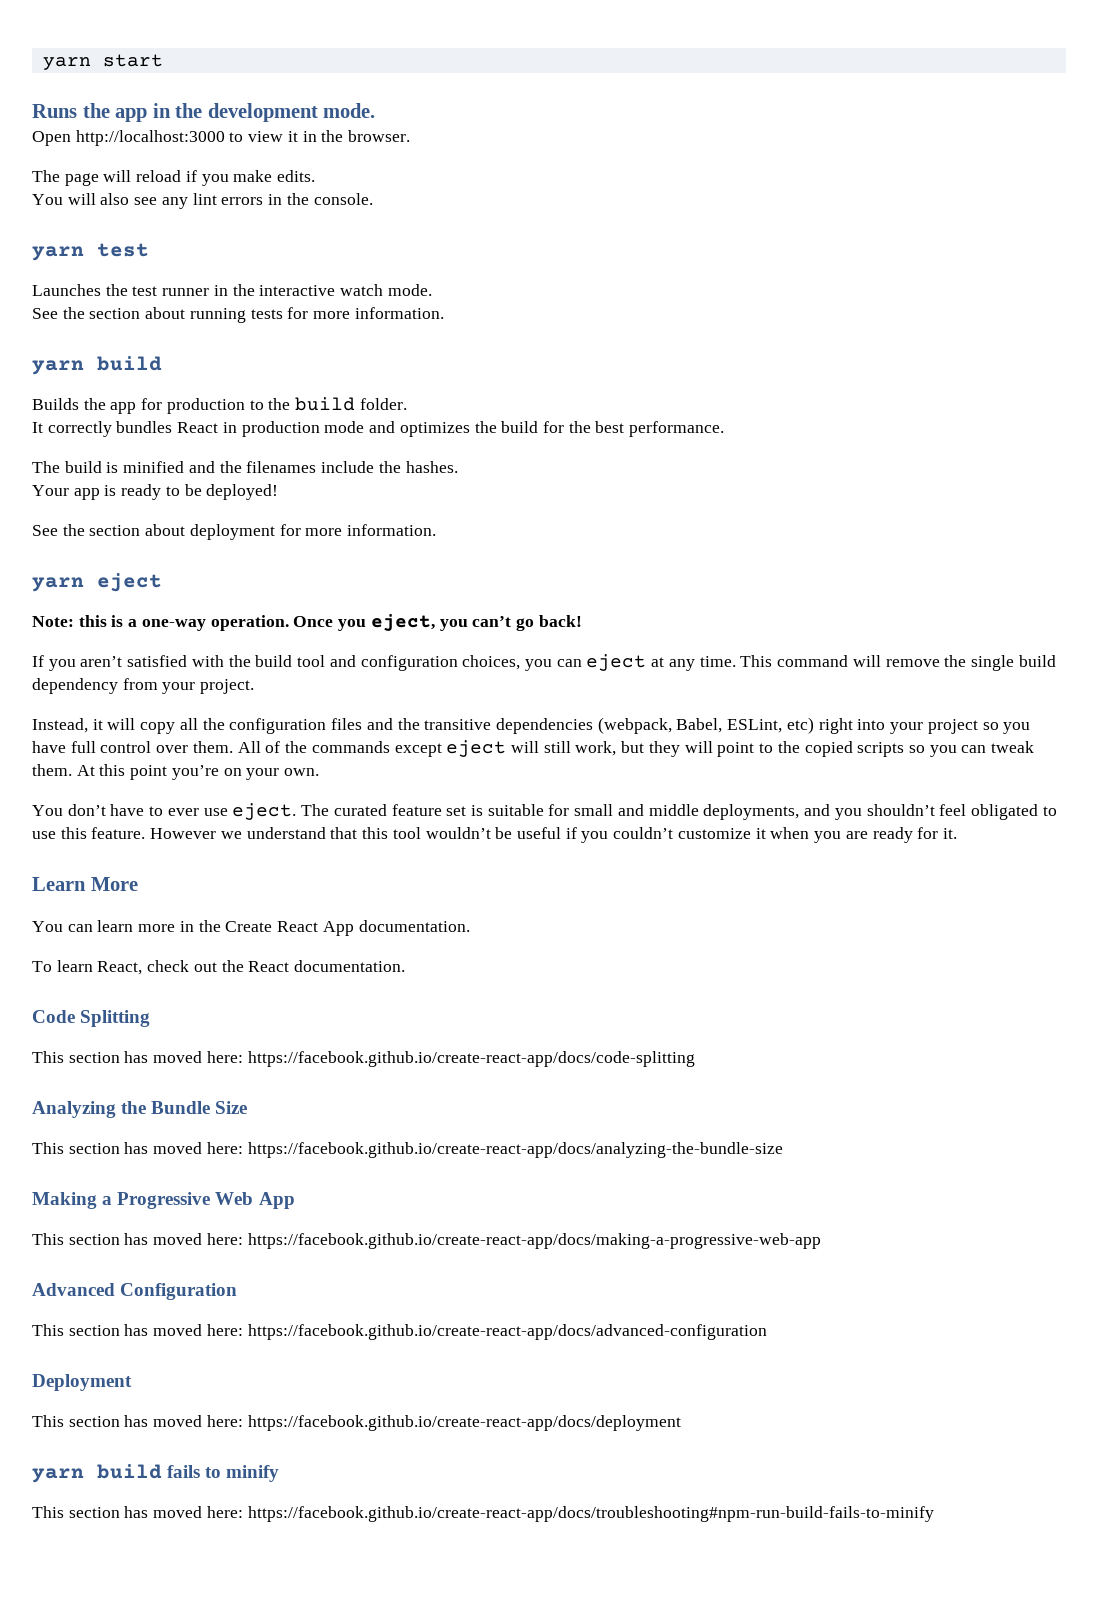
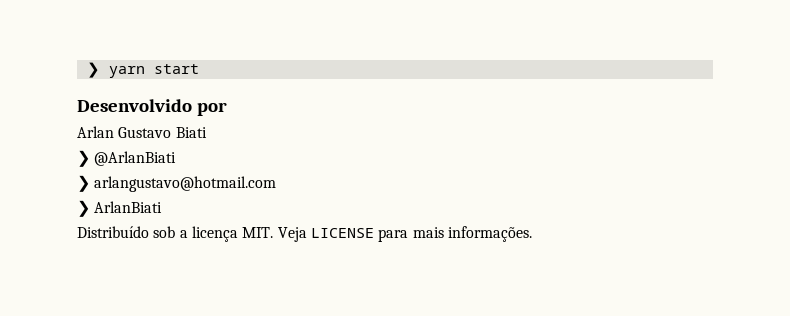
- yarn start
+ ❯ yarn start
- Runs the app in the development mode.
- Open http://localhost:3000 to view it in the browser.
- The page will reload if you make edits.
- You will also see any lint errors in the console.
- yarn test
- Launches the test runner in the interactive watch mode.
- See the section about running tests for more information.
- yarn build
- Builds the app for production to the build folder.
- It correctly bundles React in production mode and optimizes the build for the best performance.
- The build is minified and the filenames include the hashes.
- Your app is ready to be deployed!
- See the section about deployment for more information.
- yarn eject
- Note: this is a one-way operation. Once you eject, you can’t go back!
- If you aren’t satisfied with the build tool and configuration choices, you can eject at any time. This command will remove the single build dependency from your project.
- Instead, it will copy all the configuration files and the transitive dependencies (webpack, Babel, ESLint, etc) right into your project so you have full control over them. All of the commands except eject will still work, but they will point to the copied scripts so you can tweak them. At this point you’re on your own.
- You don’t have to ever use eject. The curated feature set is suitable for small and middle deployments, and you shouldn’t feel obligated to use this feature. However we understand that this tool wouldn’t be useful if you couldn’t customize it when you are ready for it.
- Learn More
- You can learn more in the Create React App documentation.
- To learn React, check out the React documentation.
- Code Splitting
- This section has moved here: https://facebook.github.io/create-react-app/docs/code-splitting
- Analyzing the Bundle Size
- This section has moved here: https://facebook.github.io/create-react-app/docs/analyzing-the-bundle-size
- Making a Progressive Web App
- This section has moved here: https://facebook.github.io/create-react-app/docs/making-a-progressive-web-app
- Advanced Configuration
- This section has moved here: https://facebook.github.io/create-react-app/docs/advanced-configuration
- Deployment
- This section has moved here: https://facebook.github.io/create-react-app/docs/deployment
- yarn build fails to minify
- This section has moved here: https://facebook.github.io/create-react-app/docs/troubleshooting#npm-run-build-fails-to-minify
+ Desenvolvido por
+ Arlan Gustavo Biati
+ ❯ @ArlanBiati
+ ❯ arlangustavo@hotmail.com
+ ❯ ArlanBiati
+ Distribuído sob a licença MIT. Veja LICENSE para mais informações.

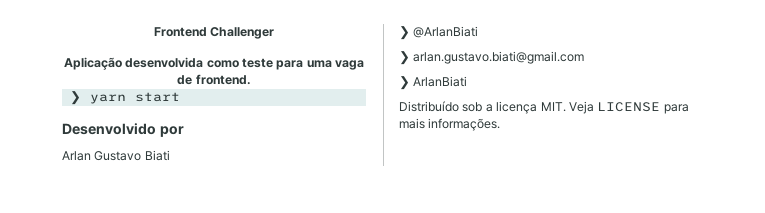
+ Frontend Challenger
+ Aplicação desenvolvida como teste para uma vaga de frontend.
- ❯ arlangustavo@hotmail.com
+ ❯ arlan.gustavo.biati@gmail.com

